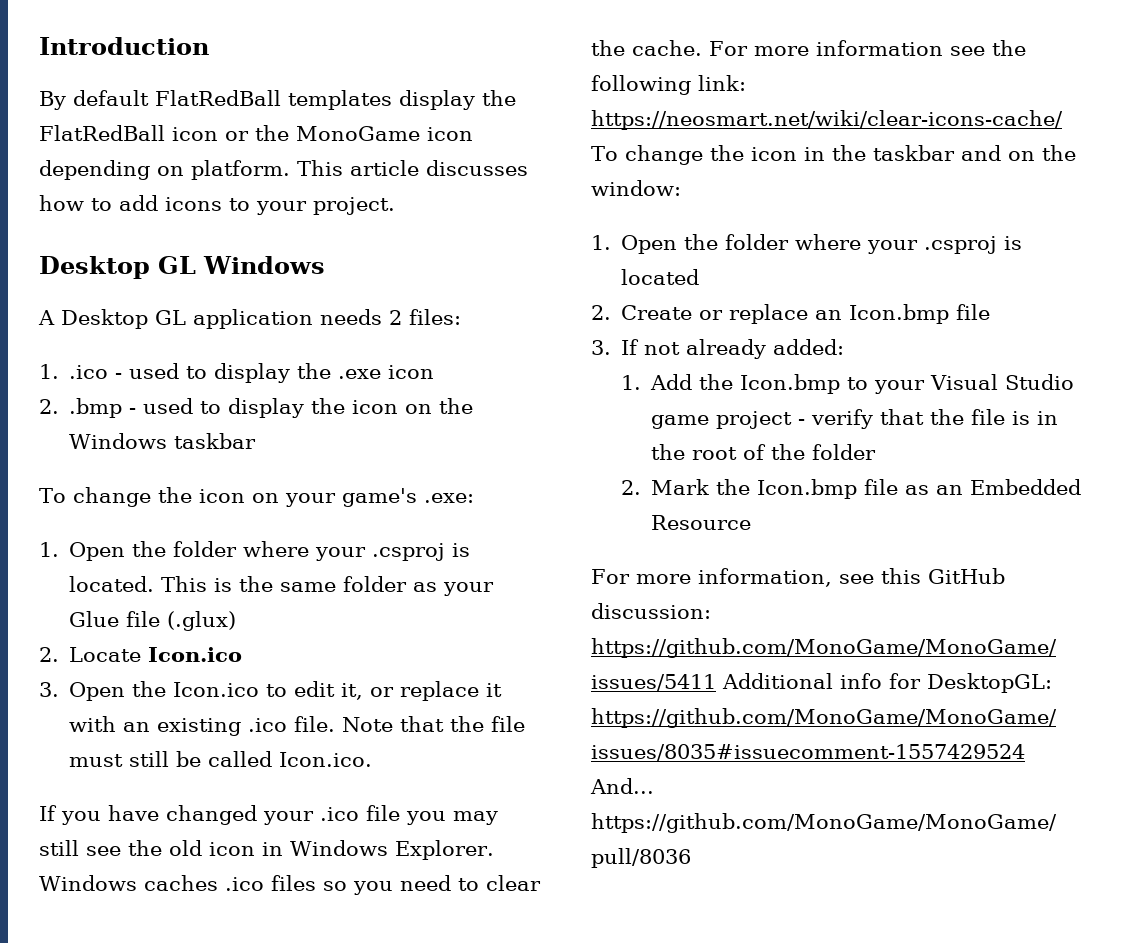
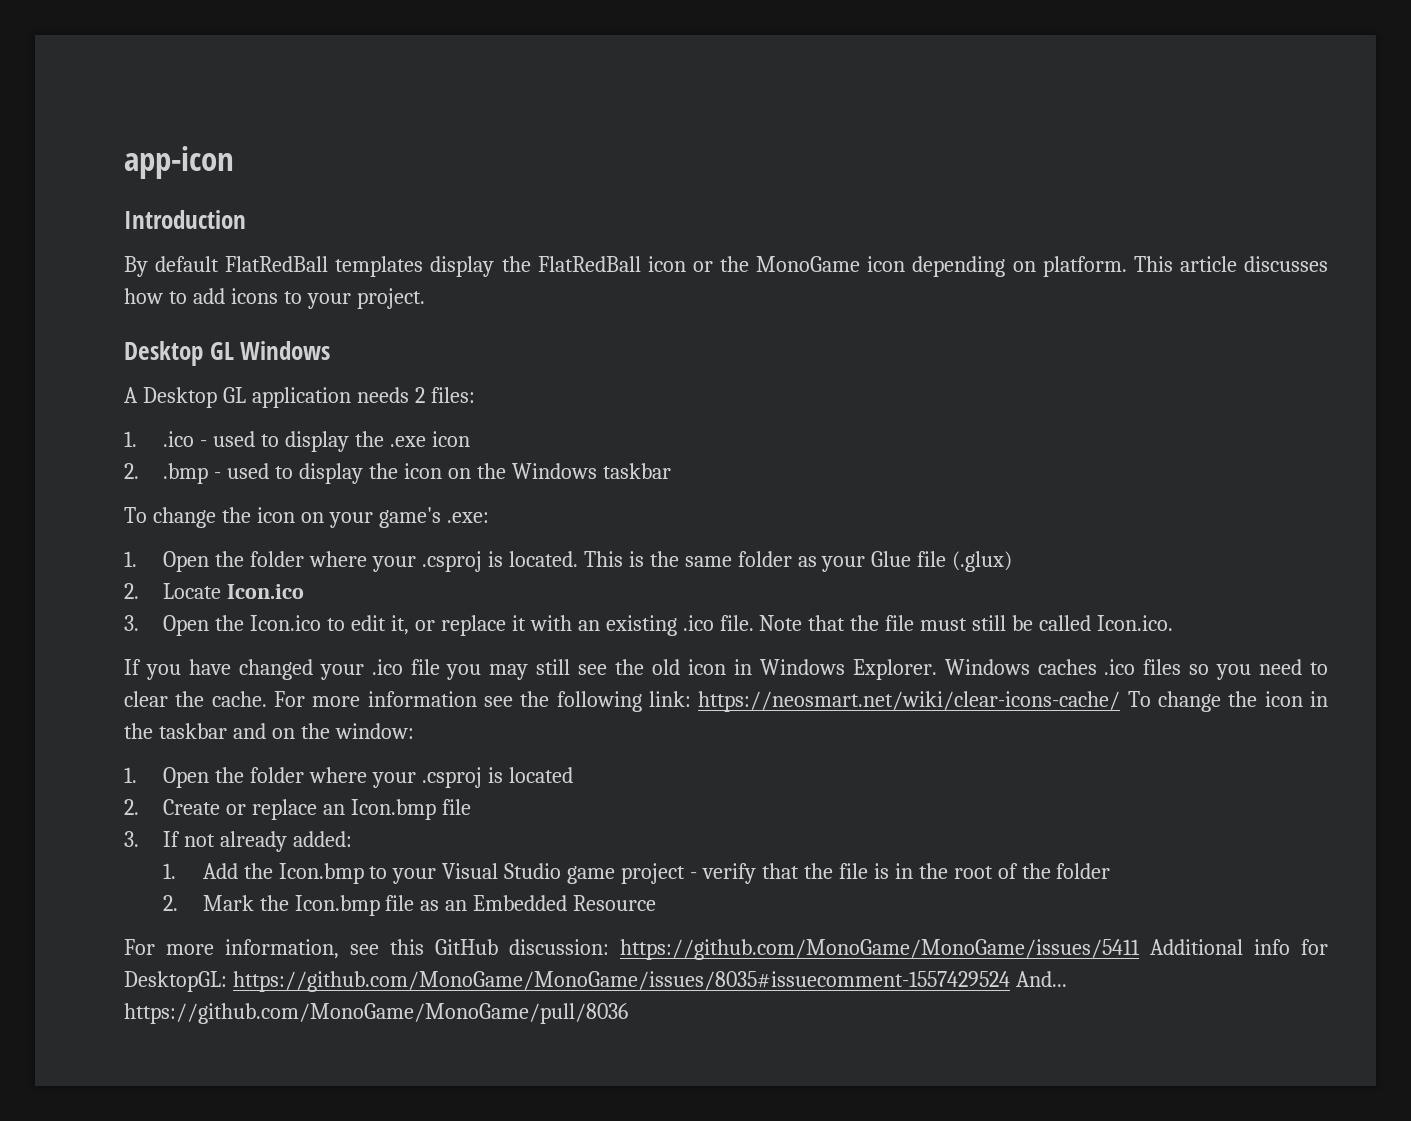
+ app-icon

